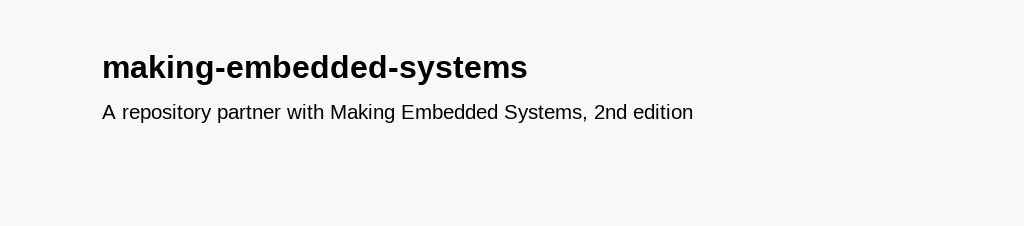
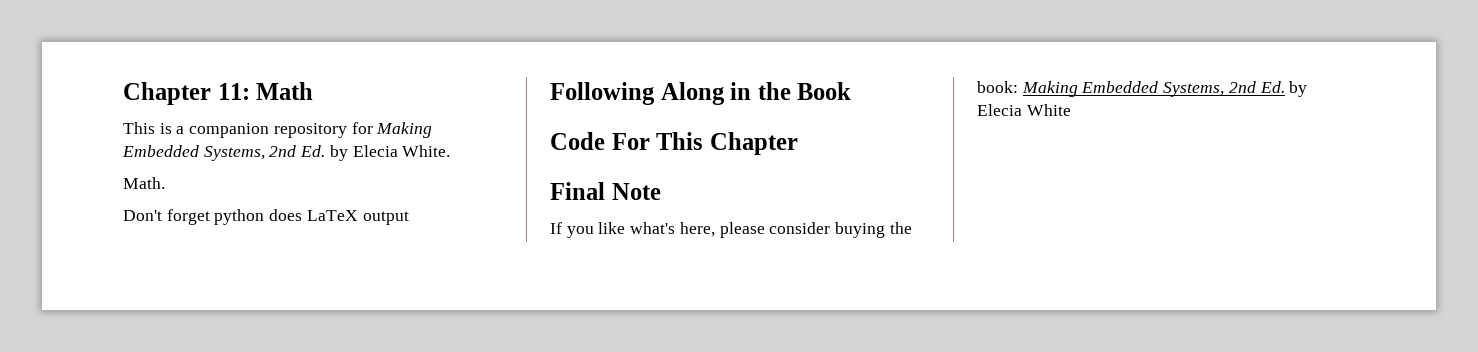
- making-embedded-systems
- A repository partner with Making Embedded Systems, 2nd edition
+ Chapter 11: Math
+ This is a companion repository for Making Embedded Systems, 2nd Ed. by Elecia White.
+ Math.
+ Don't forget python does LaTeX output
+ Following Along in the Book
+ Code For This Chapter
+ Final Note
+ If you like what's here, please consider buying the book: Making Embedded Systems, 2nd Ed. by Elecia White

